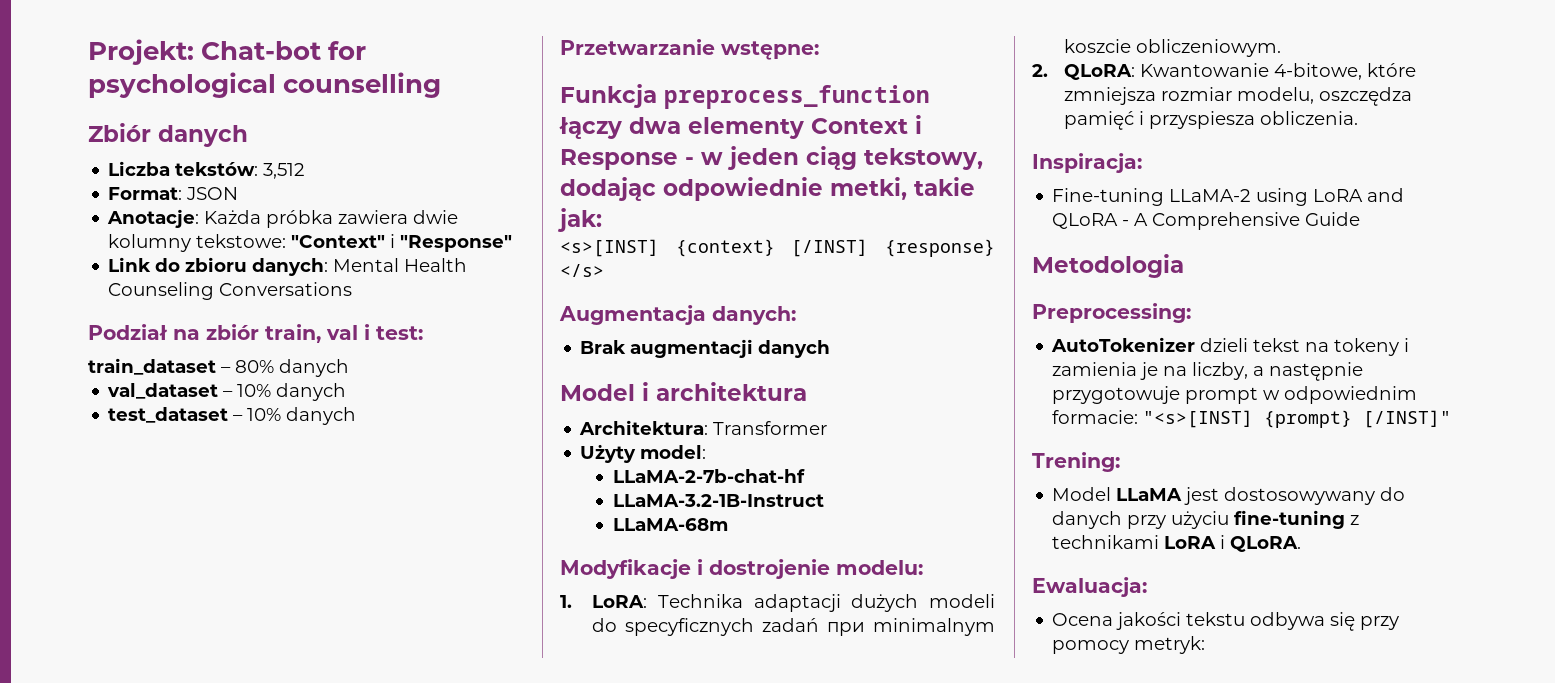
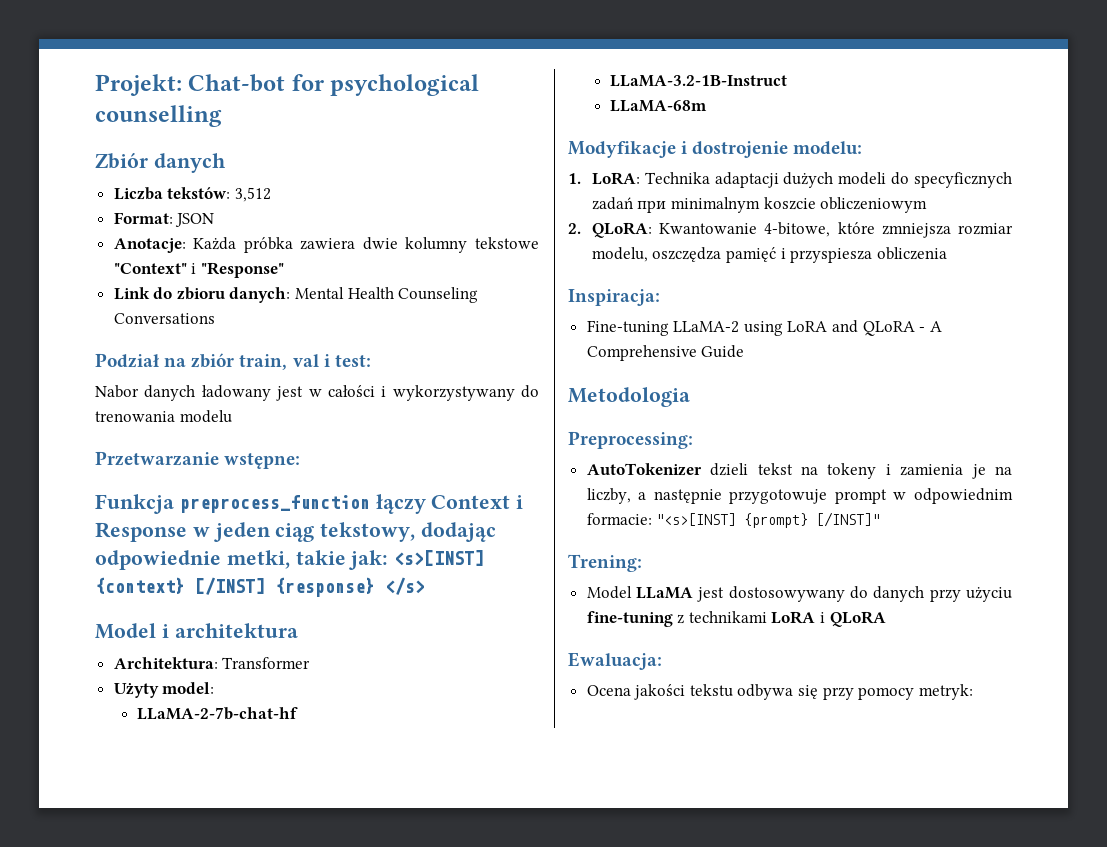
- Anotacje: Każda próbka zawiera dwie kolumny tekstowe: "Context" i "Response"
+ Anotacje: Każda próbka zawiera dwie kolumny tekstowe "Context" i "Response"
- train_dataset – 80% danych
- val_dataset – 10% danych
- test_dataset – 10% danych
+ Nabor danych ładowany jest w całości i wykorzystywany do trenowania modelu
- Funkcja preprocess_function łączy dwa elementy Context i Response - w jeden ciąg tekstowy, dodając odpowiednie metki, takie jak:
- <s>[INST] {context} [/INST] {response} </s>
+ Funkcja preprocess_function łączy Context i Response w jeden ciąg tekstowy, dodając odpowiednie metki, takie jak: <s>[INST] {context} [/INST] {response} </s>
- Augmentacja danych:
- Brak augmentacji danych
- 1. LoRA: Technika adaptacji dużych modeli do specyficznych zadań при minimalnym koszcie obliczeniowym.
+ 1. LoRA: Technika adaptacji dużych modeli do specyficznych zadań при minimalnym koszcie obliczeniowym
- 2. QLoRA: Kwantowanie 4-bitowe, które zmniejsza rozmiar modelu, oszczędza pamięć i przyspiesza obliczenia.
+ 2. QLoRA: Kwantowanie 4-bitowe, które zmniejsza rozmiar modelu, oszczędza pamięć i przyspiesza obliczenia
- Model LLaMA jest dostosowywany do danych przy użyciu fine-tuning z technikami LoRA i QLoRA.
+ Model LLaMA jest dostosowywany do danych przy użyciu fine-tuning z technikami LoRA i QLoRA

